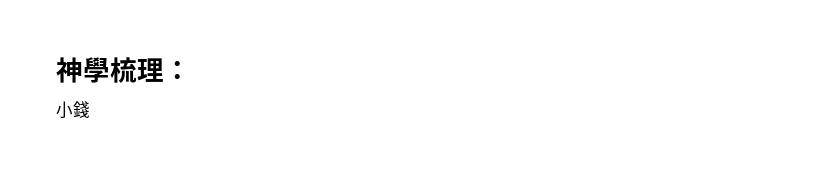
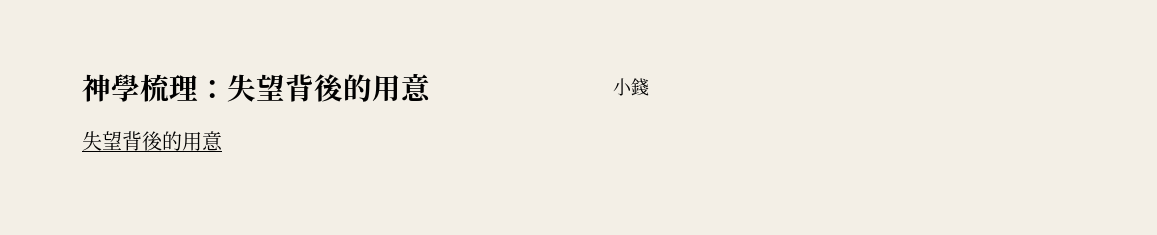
- 神學梳理：
+ 神學梳理：失望背後的用意
+ 失望背後的用意

